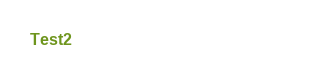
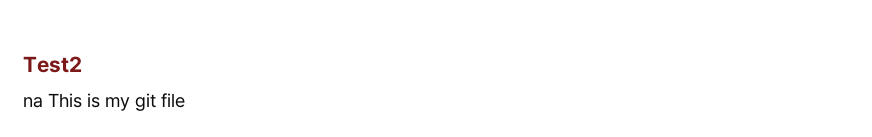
+ na This is my git file

